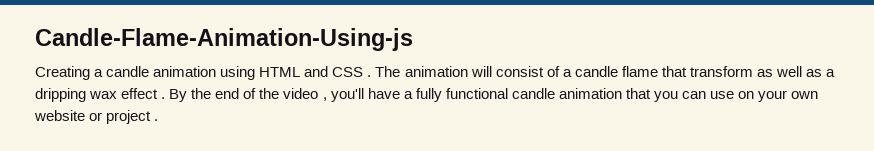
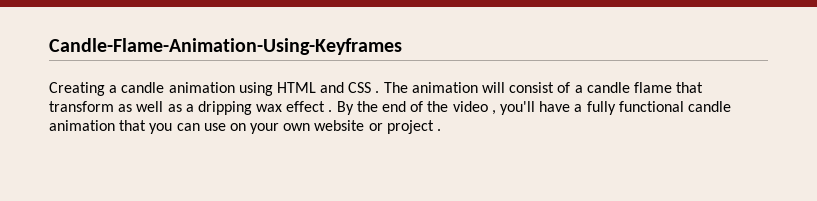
- Candle-Flame-Animation-Using-js
+ Candle-Flame-Animation-Using-Keyframes

